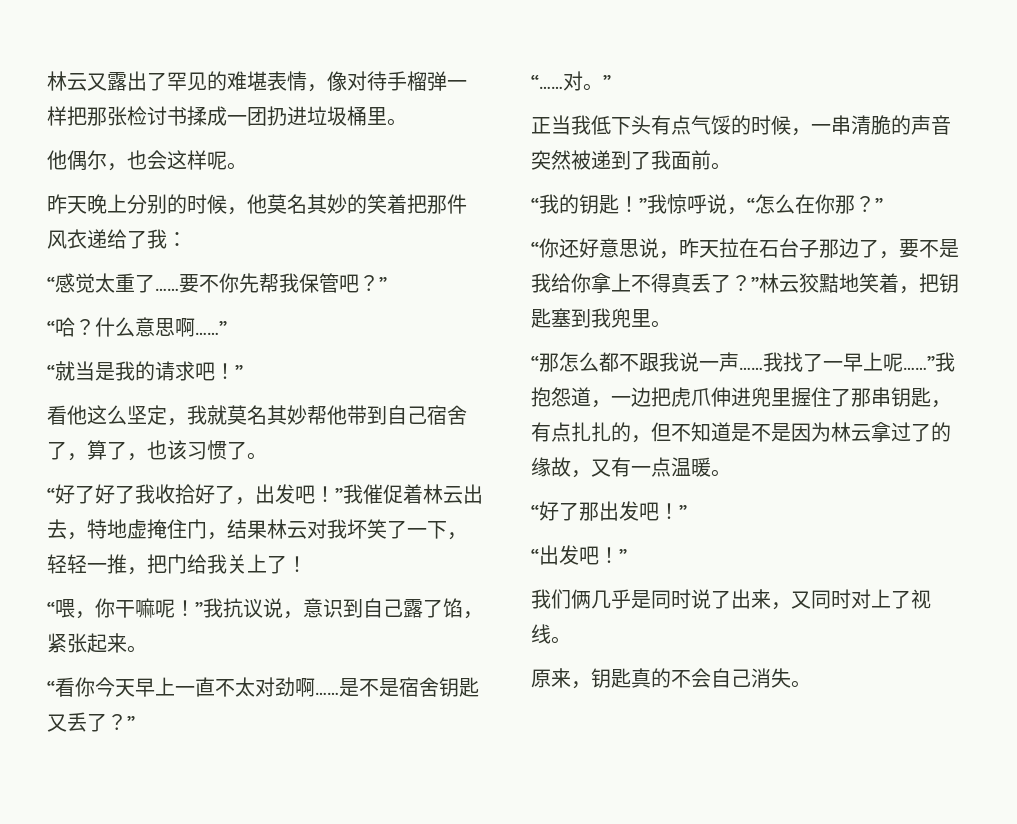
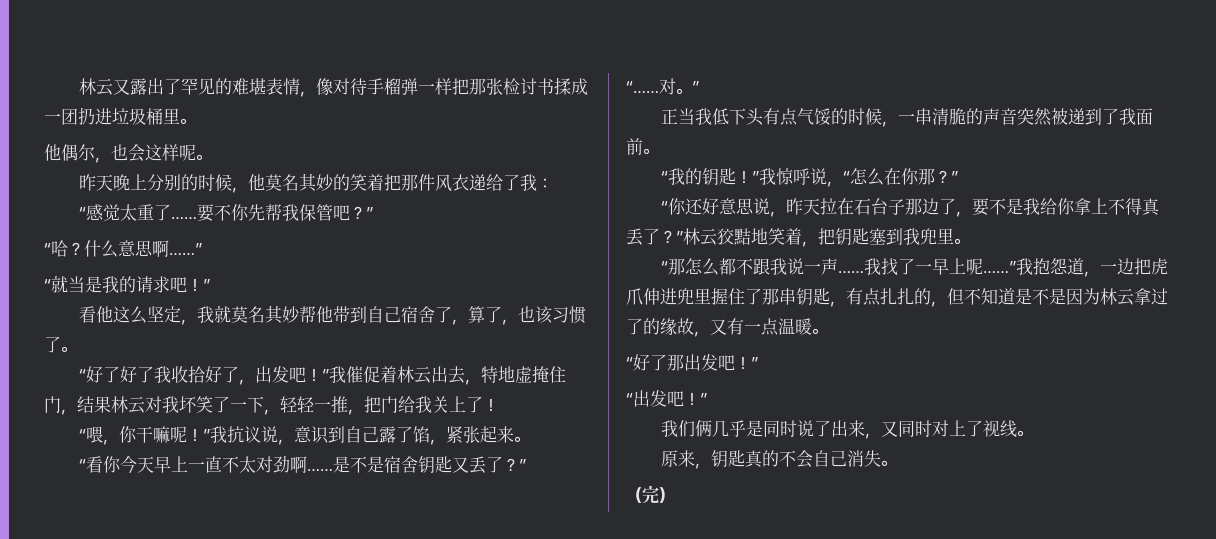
+ （完）

